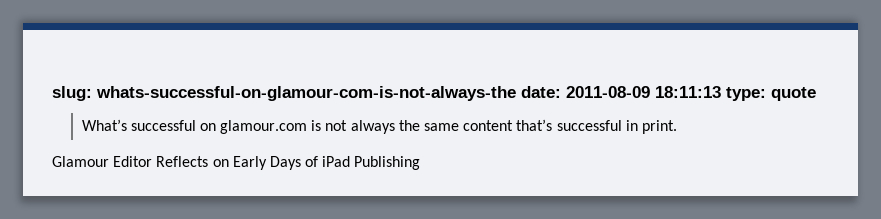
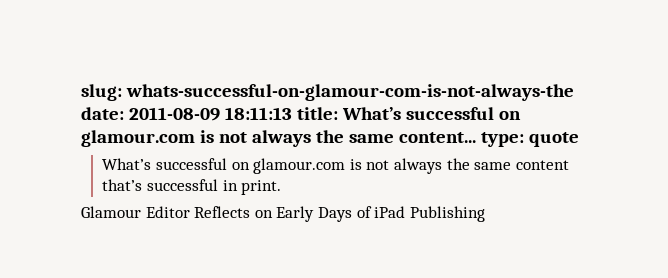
- slug: whats-successful-on-glamour-com-is-not-always-the date: 2011-08-09 18:11:13 type: quote
+ slug: whats-successful-on-glamour-com-is-not-always-the date: 2011-08-09 18:11:13 title: What’s successful on glamour.com is not always the same content... type: quote

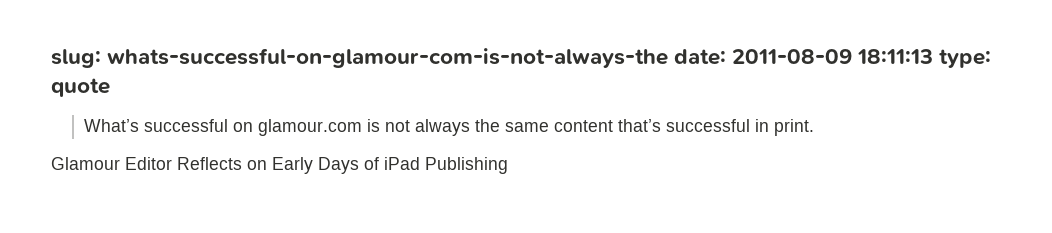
- slug: whats-successful-on-glamour-com-is-not-always-the date: 2011-08-09 18:11:13 title: What’s successful on glamour.com is not always the same content... type: quote
+ slug: whats-successful-on-glamour-com-is-not-always-the date: 2011-08-09 18:11:13 type: quote

